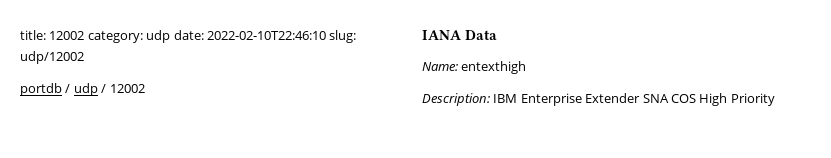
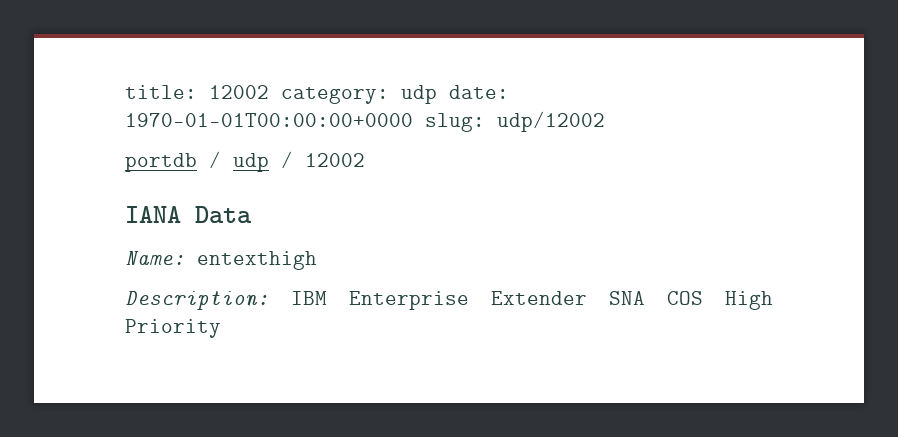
- title: 12002 category: udp date: 2022-02-10T22:46:10 slug: udp/12002
+ title: 12002 category: udp date: 1970-01-01T00:00:00+0000 slug: udp/12002

